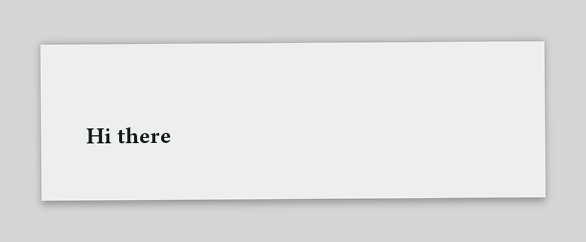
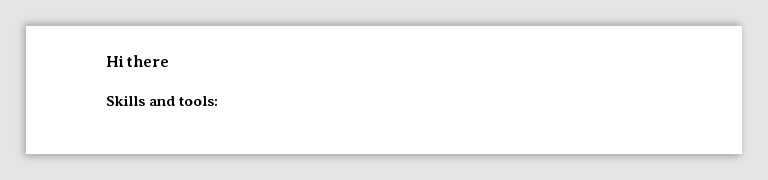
+ Skills and tools:

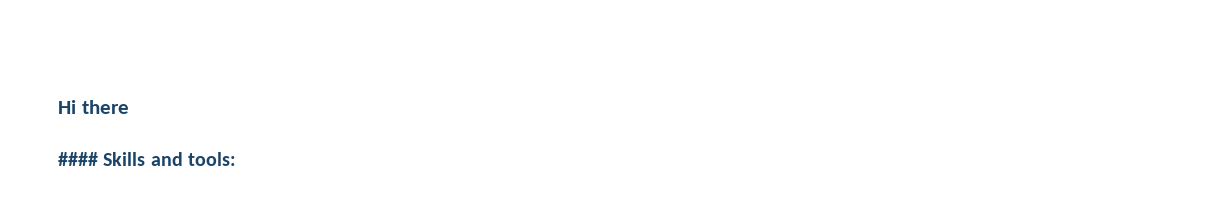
- Skills and tools:
+ #### Skills and tools:

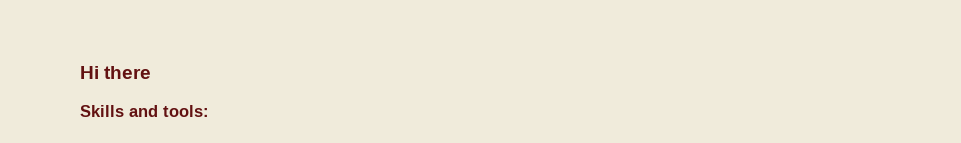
- #### Skills and tools:
+ Skills and tools:

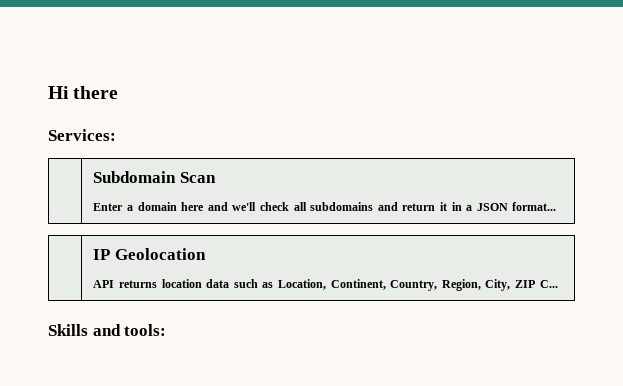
+ Services:
+ | Subdomain Scan
+ Enter a domain here and we'll check all subdomains and return it in a JSON format...
+ | IP Geolocation
+ API returns location data such as Location, Continent, Country, Region, City, ZIP C...

